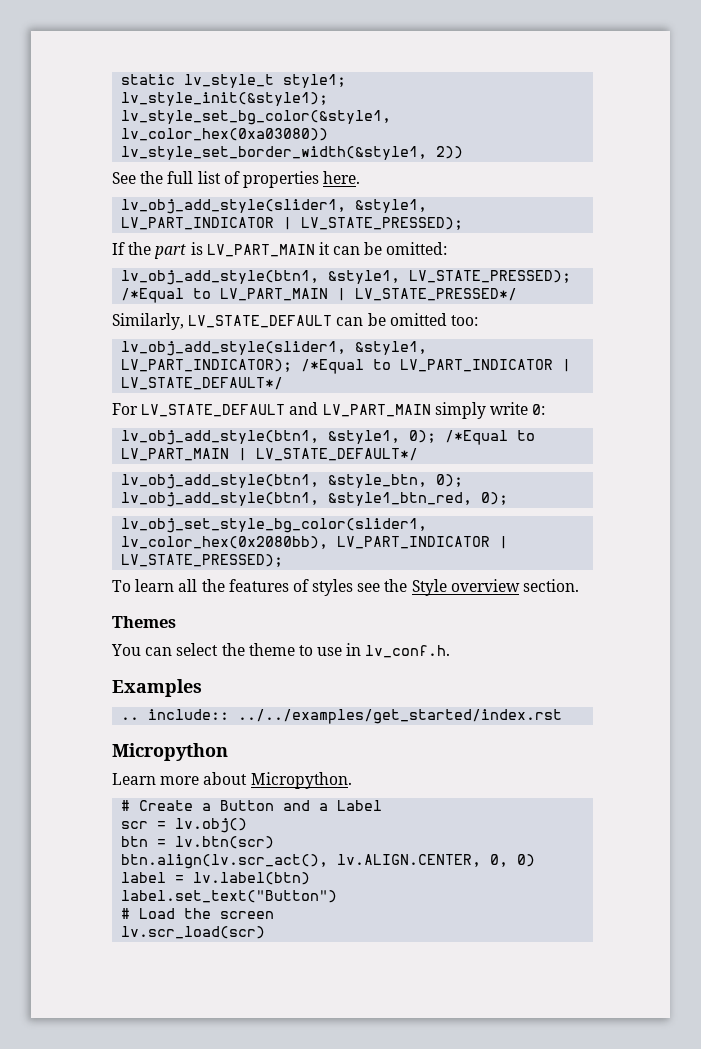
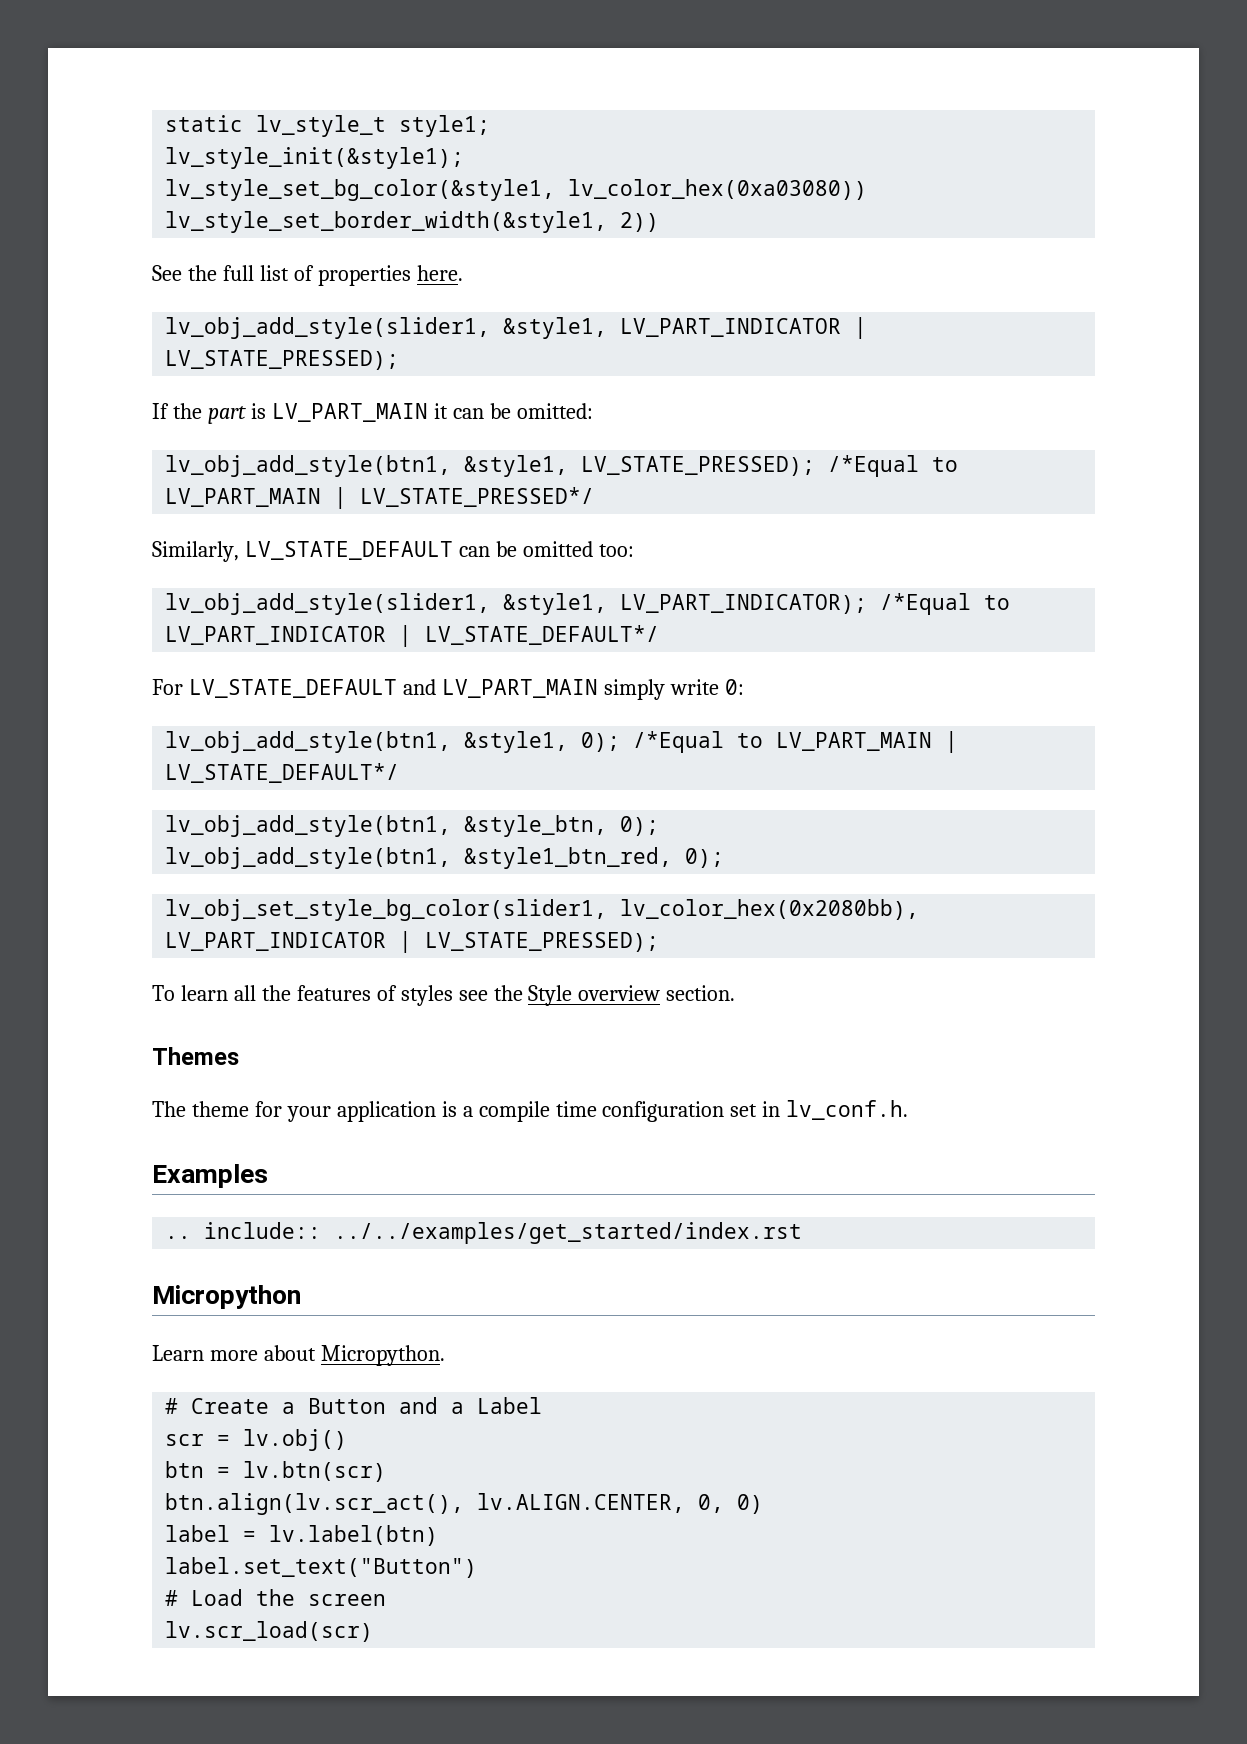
- You can select the theme to use in lv_conf.h.
+ The theme for your application is a compile time configuration set in lv_conf.h.

